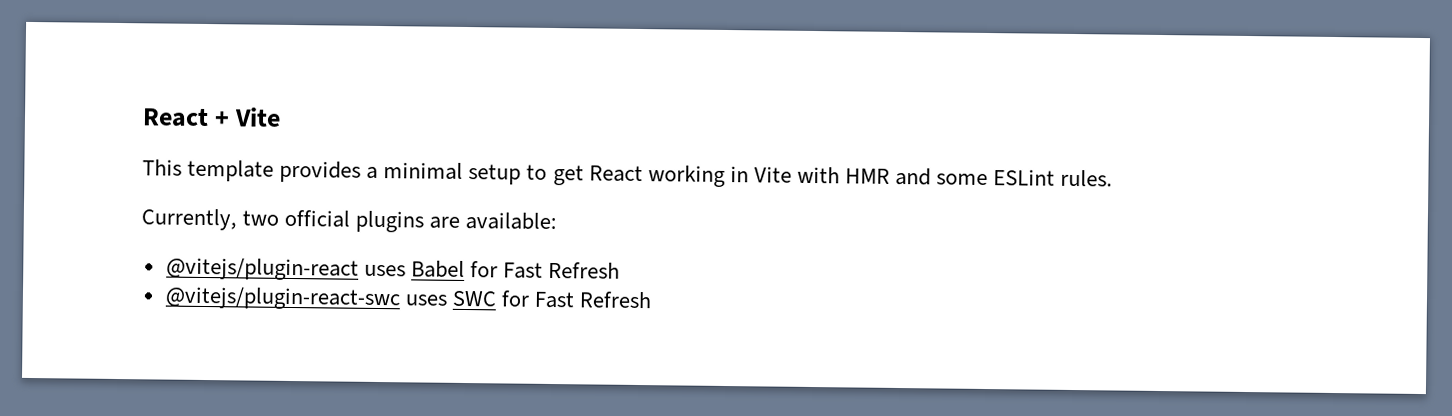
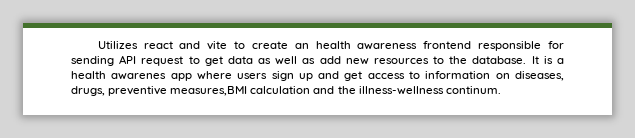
- React + Vite
- This template provides a minimal setup to get React working in Vite with HMR and some ESLint rules.
- Currently, two official plugins are available:
- @vitejs/plugin-react uses Babel for Fast Refresh
- @vitejs/plugin-react-swc uses SWC for Fast Refresh
+ Utilizes react and vite to create an health awareness frontend responsible for sending API request to get data as well as add new resources to the database. It is a health awarenes app where users sign up and get access to information on diseases, drugs, preventive measures,BMI calculation and the illness-wellness continum.

